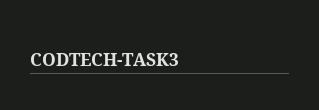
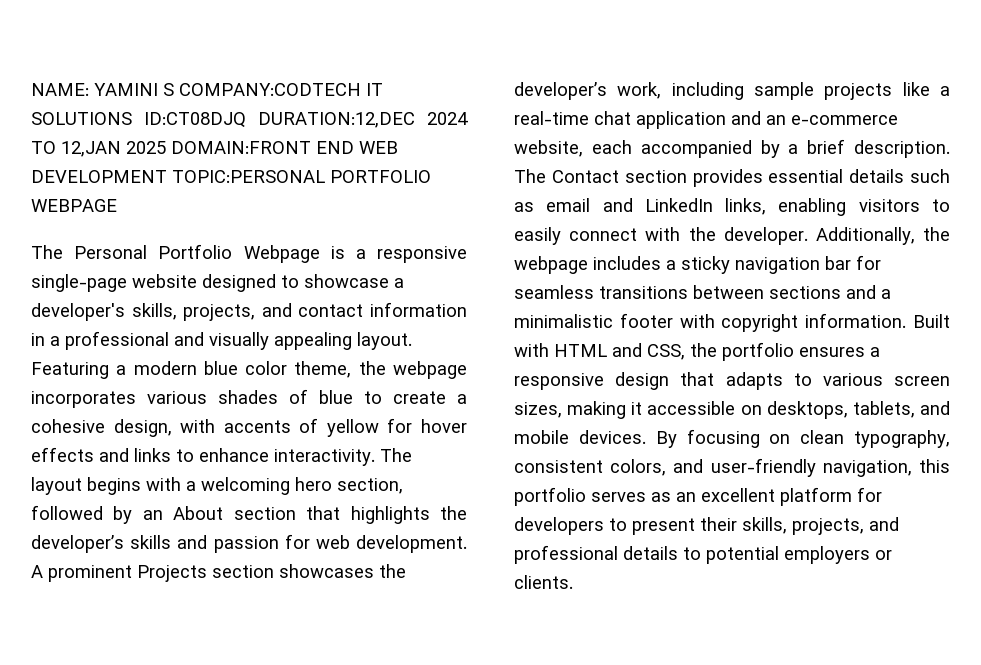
- CODTECH-TASK3
+ NAME: YAMINI S COMPANY:CODTECH IT SOLUTIONS ID:CT08DJQ DURATION:12,DEC 2024 TO 12,JAN 2025 DOMAIN:FRONT END WEB DEVELOPMENT TOPIC:PERSONAL PORTFOLIO WEBPAGE
+ The Personal Portfolio Webpage is a responsive single-page website designed to showcase a developer's skills, projects, and contact information in a professional and visually appealing layout. Featuring a modern blue color theme, the webpage incorporates various shades of blue to create a cohesive design, with accents of yellow for hover effects and links to enhance interactivity. The layout begins with a welcoming hero section, followed by an About section that highlights the developer’s skills and passion for web development. A prominent Projects section showcases the developer’s work, including sample projects like a real-time chat application and an e-commerce website, each accompanied by a brief description. The Contact section provides essential details such as email and LinkedIn links, enabling visitors to easily connect with the developer. Additionally, the webpage includes a sticky navigation bar for seamless transitions between sections and a minimalistic footer with copyright information. Built with HTML and CSS, the portfolio ensures a responsive design that adapts to various screen sizes, making it accessible on desktops, tablets, and mobile devices. By focusing on clean typography, consistent colors, and user-friendly navigation, this portfolio serves as an excellent platform for developers to present their skills, projects, and professional details to potential employers or clients.

